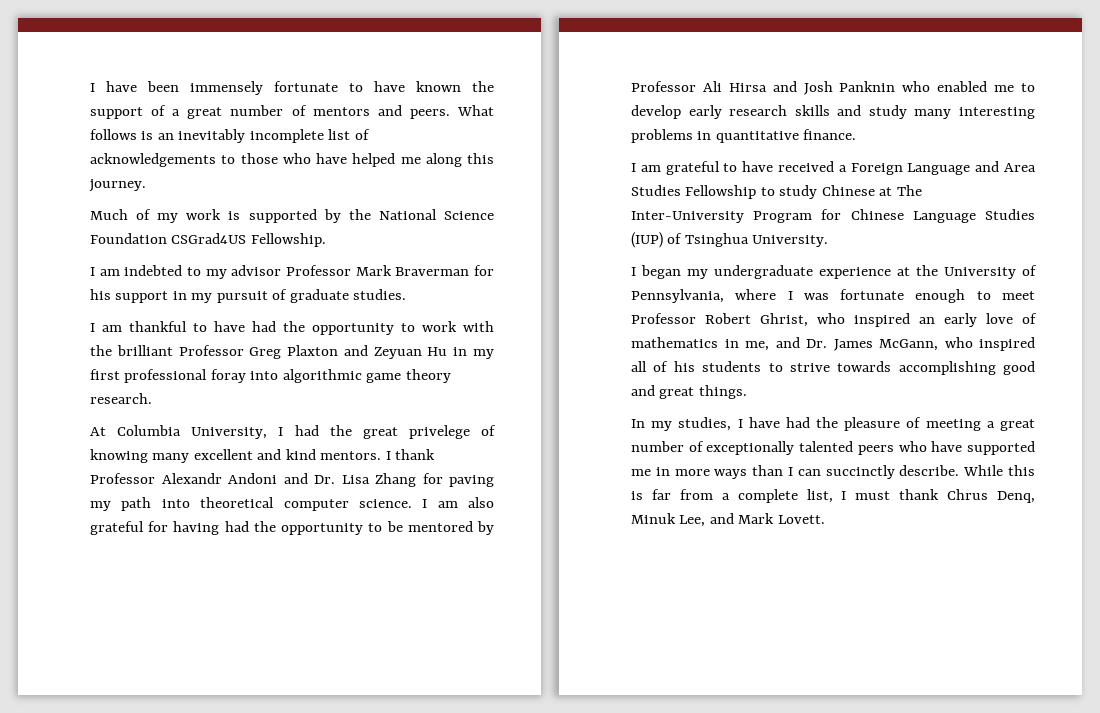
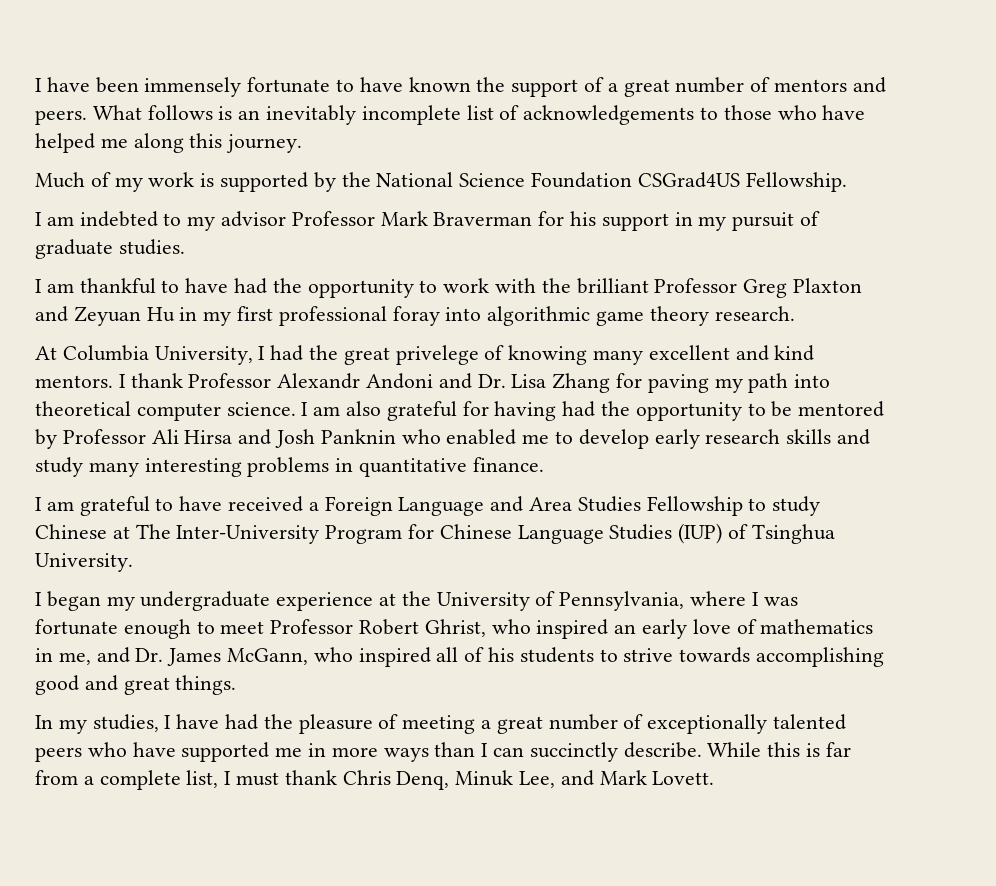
- While this is far from a complete list, I must thank Chrus Denq, Minuk Lee, and Mark Lovett.
+ While this is far from a complete list, I must thank Chris Denq, Minuk Lee, and Mark Lovett.

